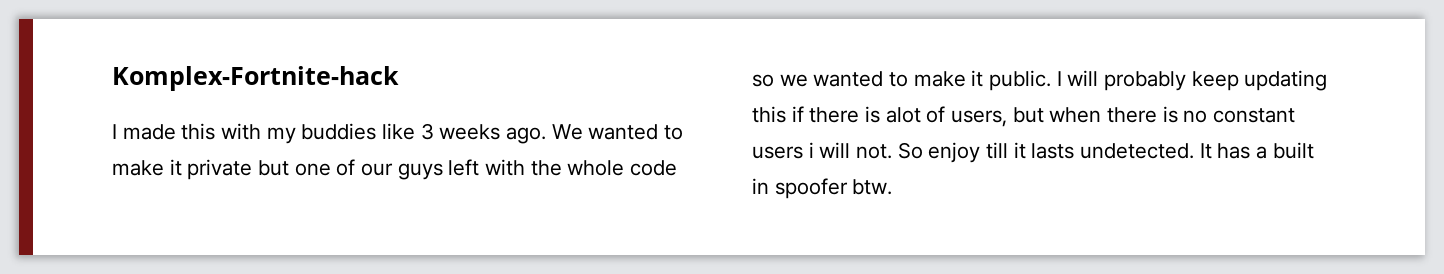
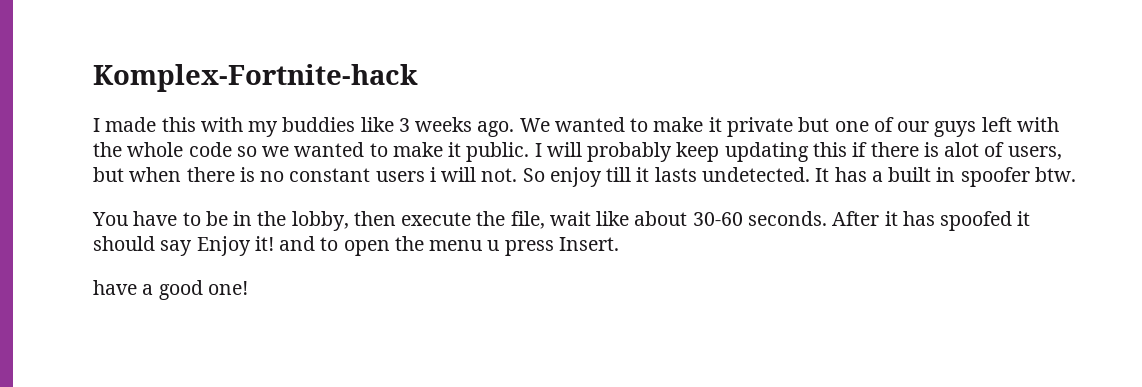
+ You have to be in the lobby, then execute the file, wait like about 30-60 seconds. After it has spoofed it should say Enjoy it! and to open the menu u press Insert.
+ have a good one!

